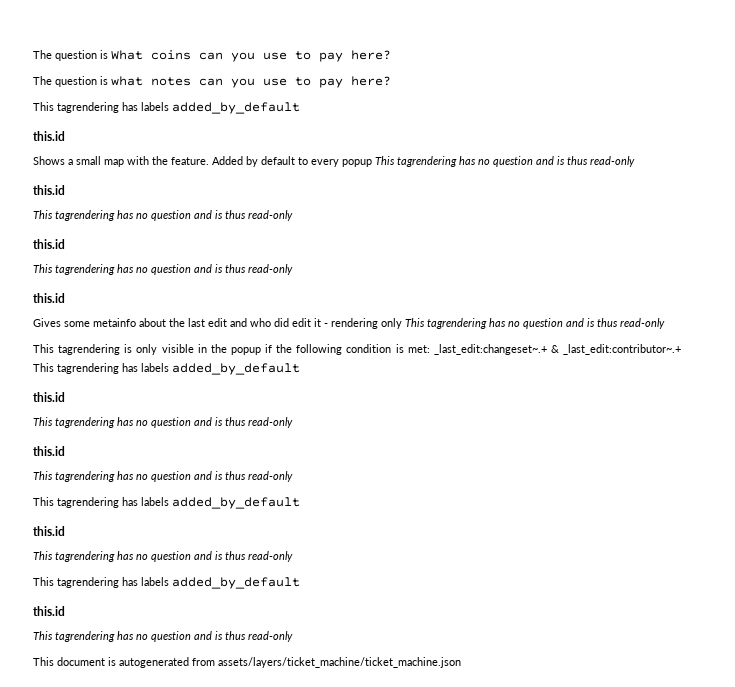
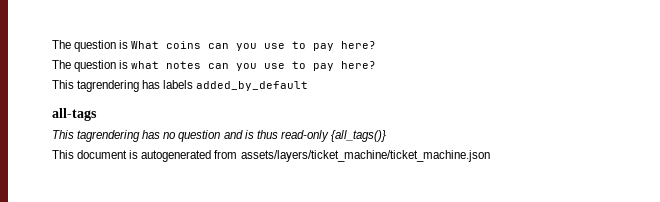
  The question is what notes can you use to pay here?
  This tagrendering has labels added_by_default
- this.id
- Shows a small map with the feature. Added by default to every popup This tagrendering has no question and is thus read-only
- this.id
- This tagrendering has no question and is thus read-only
- this.id
- This tagrendering has no question and is thus read-only
- this.id
- Gives some metainfo about the last edit and who did edit it - rendering only This tagrendering has no question and is thus read-only
- This tagrendering is only visible in the popup if the following condition is met: _last_edit:changeset~.+ & _last_edit:contributor~.+ This tagrendering has labels added_by_default
- this.id
- This tagrendering has no question and is thus read-only
- this.id
- This tagrendering has no question and is thus read-only
- This tagrendering has labels added_by_default
- this.id
- This tagrendering has no question and is thus read-only
- This tagrendering has labels added_by_default
- this.id
- This tagrendering has no question and is thus read-only
+ all-tags
+ This tagrendering has no question and is thus read-only {all_tags()}

